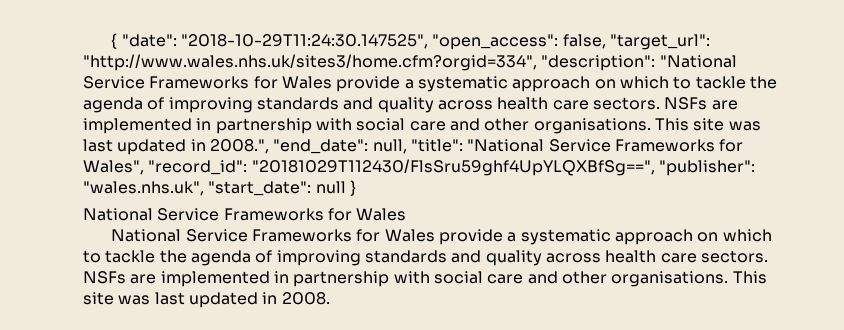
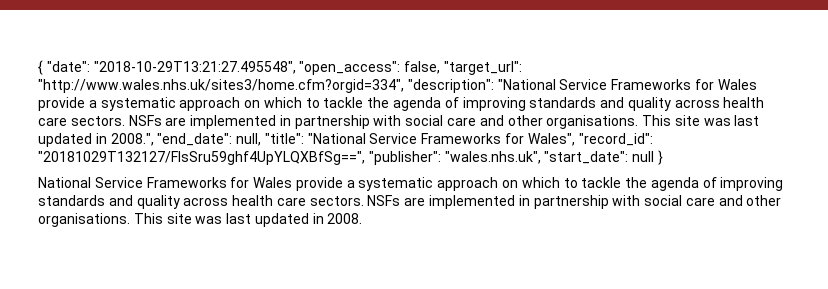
- { "date": "2018-10-29T11:24:30.147525", "open_access": false, "target_url": "http://www.wales.nhs.uk/sites3/home.cfm?orgid=334", "description": "National Service Frameworks for Wales provide a systematic approach on which to tackle the agenda of improving standards and quality across health care sectors.
+ { "date": "2018-10-29T13:21:27.495548", "open_access": false, "target_url": "http://www.wales.nhs.uk/sites3/home.cfm?orgid=334", "description": "National Service Frameworks for Wales provide a systematic approach on which to tackle the agenda of improving standards and quality across health care sectors.
- This site was last updated in 2008.", "end_date": null, "title": "National Service Frameworks for Wales", "record_id": "20181029T112430/FlsSru59ghf4UpYLQXBfSg==", "publisher": "wales.nhs.uk", "start_date": null }
- National Service Frameworks for Wales
+ This site was last updated in 2008.", "end_date": null, "title": "National Service Frameworks for Wales", "record_id": "20181029T132127/FlsSru59ghf4UpYLQXBfSg==", "publisher": "wales.nhs.uk", "start_date": null }

